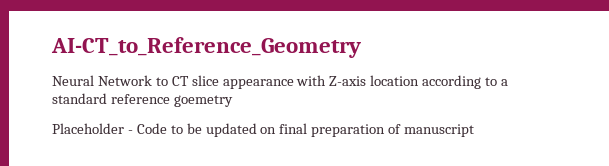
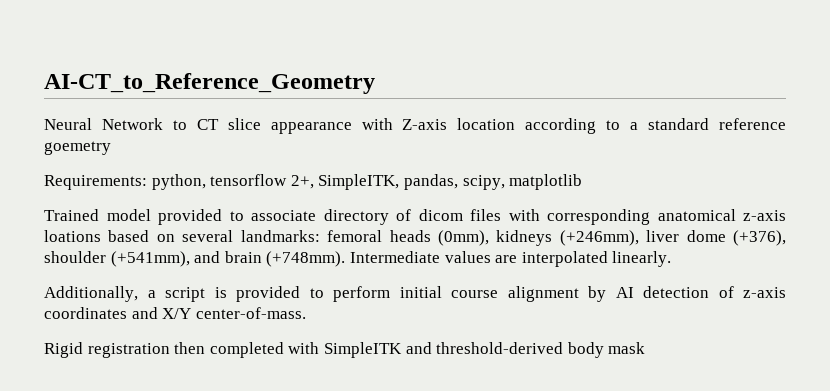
- Placeholder - Code to be updated on final preparation of manuscript
+ Requirements: python, tensorflow 2+, SimpleITK, pandas, scipy, matplotlib
+ Trained model provided to associate directory of dicom files with corresponding anatomical z-axis loations based on several landmarks: femoral heads (0mm), kidneys (+246mm), liver dome (+376), shoulder (+541mm), and brain (+748mm). Intermediate values are interpolated linearly.
+ Additionally, a script is provided to perform initial course alignment by AI detection of z-axis coordinates and X/Y center-of-mass.
+ Rigid registration then completed with SimpleITK and threshold-derived body mask

